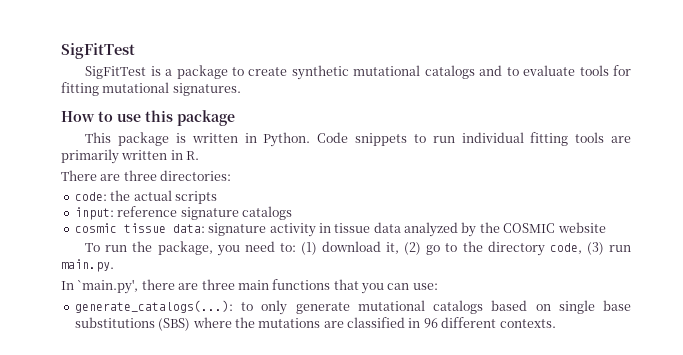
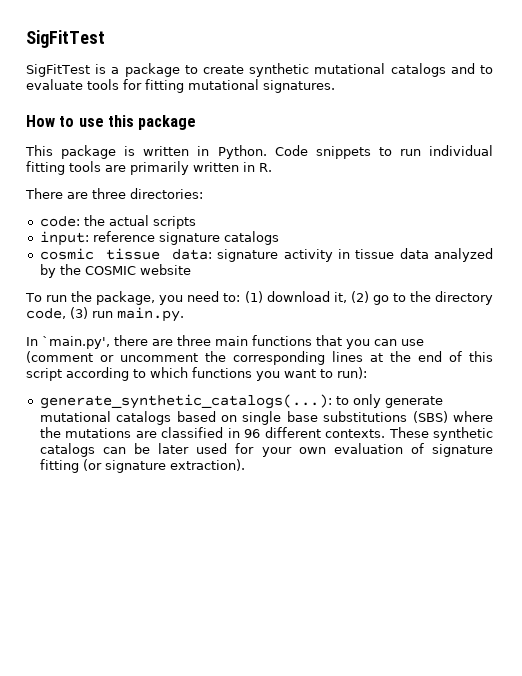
- In `main.py', there are three main functions that you can use:
- generate_catalogs(...): to only generate mutational catalogs based on single base substitutions (SBS) where the mutations are classified in 96 different contexts.
+ In `main.py', there are three main functions that you can use (comment or uncomment the corresponding lines at the end of this script according to which functions you want to run):
+ generate_synthetic_catalogs(...): to only generate mutational catalogs based on single base substitutions (SBS) where the mutations are classified in 96 different contexts.
+ These synthetic catalogs can be later used for your own evaluation of signature fitting (or signature extraction).

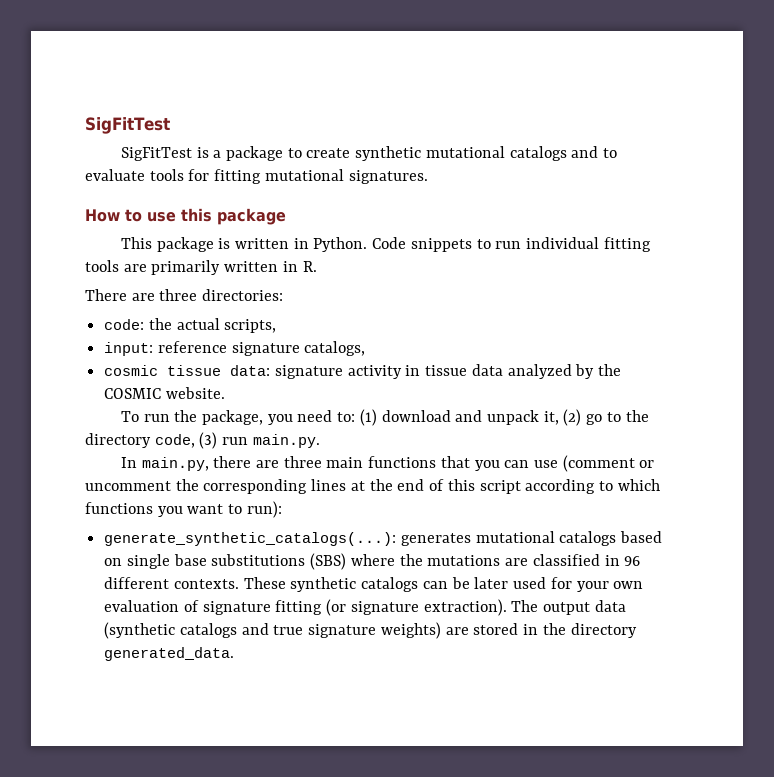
- code: the actual scripts
+ code: the actual scripts,
- input: reference signature catalogs
+ input: reference signature catalogs,
- cosmic tissue data: signature activity in tissue data analyzed by the COSMIC website
+ cosmic tissue data: signature activity in tissue data analyzed by the COSMIC website.
- To run the package, you need to: (1) download it, (2) go to the directory code, (3) run main.py.
+ To run the package, you need to: (1) download and unpack it, (2) go to the directory code, (3) run main.py.
- In `main.py', there are three main functions that you can use (comment or uncomment the corresponding lines at the end of this script according to which functions you want to run):
+ In main.py, there are three main functions that you can use (comment or uncomment the corresponding lines at the end of this script according to which functions you want to run):
- generate_synthetic_catalogs(...): to only generate mutational catalogs based on single base substitutions (SBS) where the mutations are classified in 96 different contexts.
+ generate_synthetic_catalogs(...): generates mutational catalogs based on single base substitutions (SBS) where the mutations are classified in 96 different contexts.
+ The output data (synthetic catalogs and true signature weights) are stored in the directory generated_data.

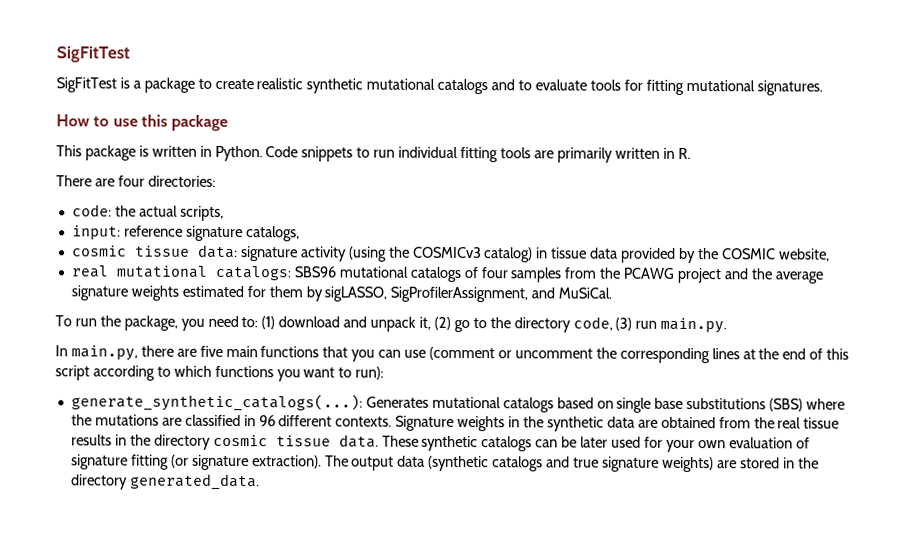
- SigFitTest is a package to create synthetic mutational catalogs and to evaluate tools for fitting mutational signatures.
+ SigFitTest is a package to create realistic synthetic mutational catalogs and to evaluate tools for fitting mutational signatures.
- There are three directories:
+ There are four directories:
- cosmic tissue data: signature activity in tissue data analyzed by the COSMIC website.
+ cosmic tissue data: signature activity (using the COSMICv3 catalog) in tissue data provided by the COSMIC website,
+ real mutational catalogs: SBS96 mutational catalogs of four samples from the PCAWG project and the average signature weights estimated for them by sigLASSO, SigProfilerAssignment, and MuSiCal.
- In main.py, there are three main functions that you can use (comment or uncomment the corresponding lines at the end of this script according to which functions you want to run):
+ In main.py, there are five main functions that you can use (comment or uncomment the corresponding lines at the end of this script according to which functions you want to run):
- generate_synthetic_catalogs(...): generates mutational catalogs based on single base substitutions (SBS) where the mutations are classified in 96 different contexts.
+ generate_synthetic_catalogs(...): Generates mutational catalogs based on single base substitutions (SBS) where the mutations are classified in 96 different contexts.
+ Signature weights in the synthetic data are obtained from the real tissue results in the directory cosmic tissue data.

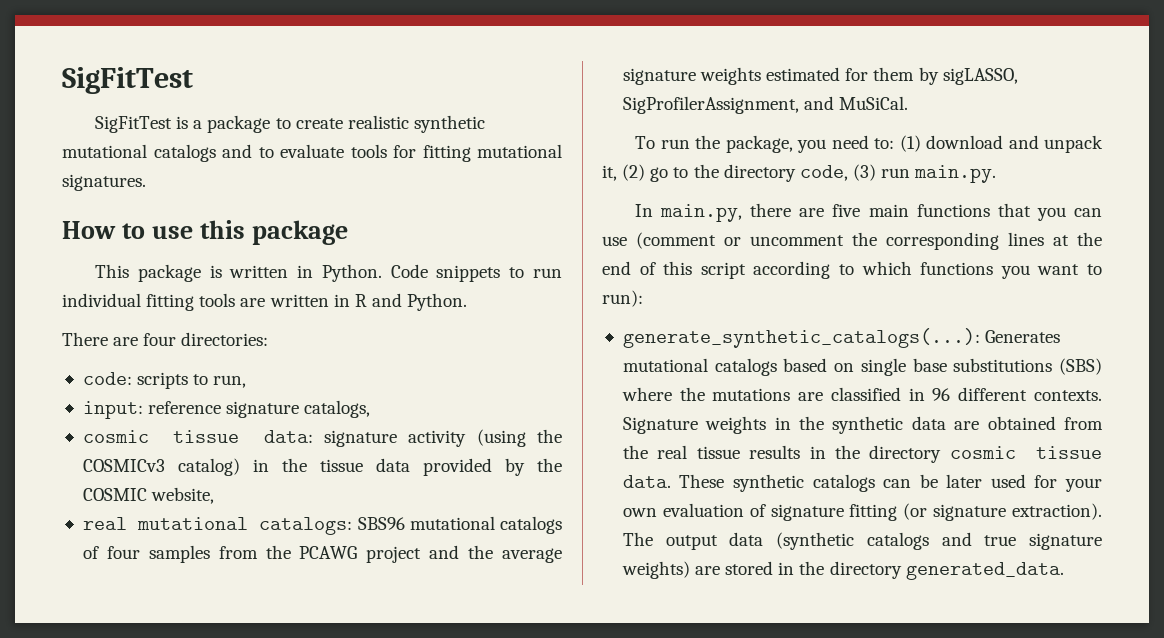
- Code snippets to run individual fitting tools are primarily written in R.
+ Code snippets to run individual fitting tools are written in R and Python.
- code: the actual scripts,
+ code: scripts to run,
- cosmic tissue data: signature activity (using the COSMICv3 catalog) in tissue data provided by the COSMIC website,
+ cosmic tissue data: signature activity (using the COSMICv3 catalog) in the tissue data provided by the COSMIC website,

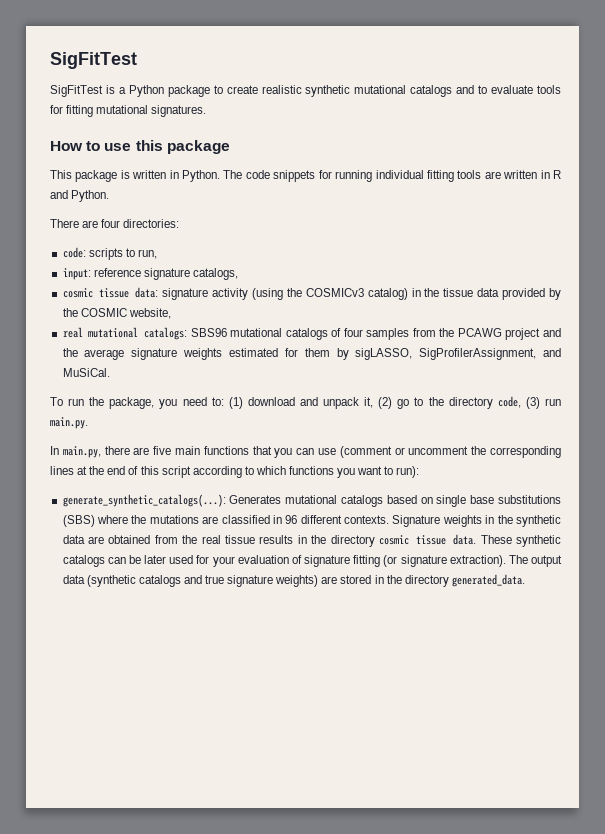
- SigFitTest is a package to create realistic synthetic mutational catalogs and to evaluate tools for fitting mutational signatures.
+ SigFitTest is a Python package to create realistic synthetic mutational catalogs and to evaluate tools for fitting mutational signatures.
- Code snippets to run individual fitting tools are written in R and Python.
+ The code snippets for running individual fitting tools are written in R and Python.
- These synthetic catalogs can be later used for your own evaluation of signature fitting (or signature extraction).
+ These synthetic catalogs can be later used for your evaluation of signature fitting (or signature extraction).

